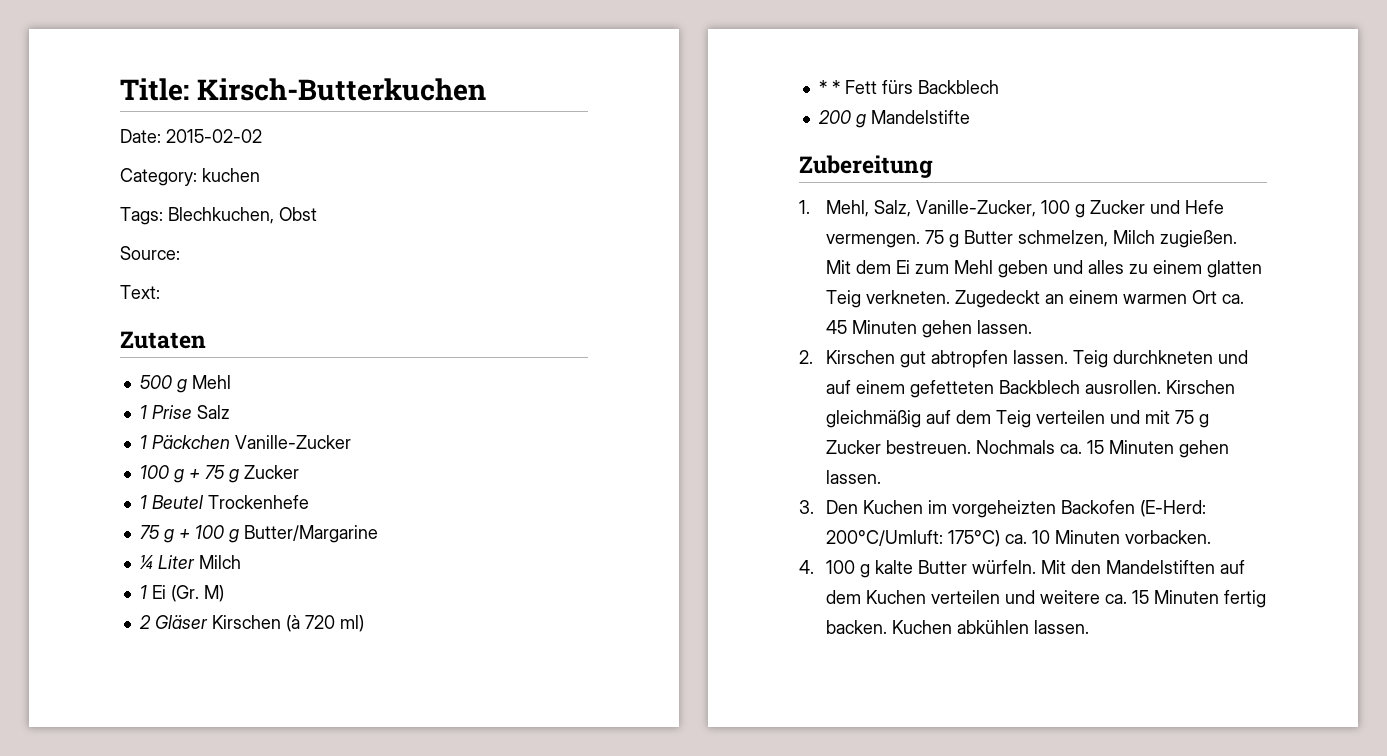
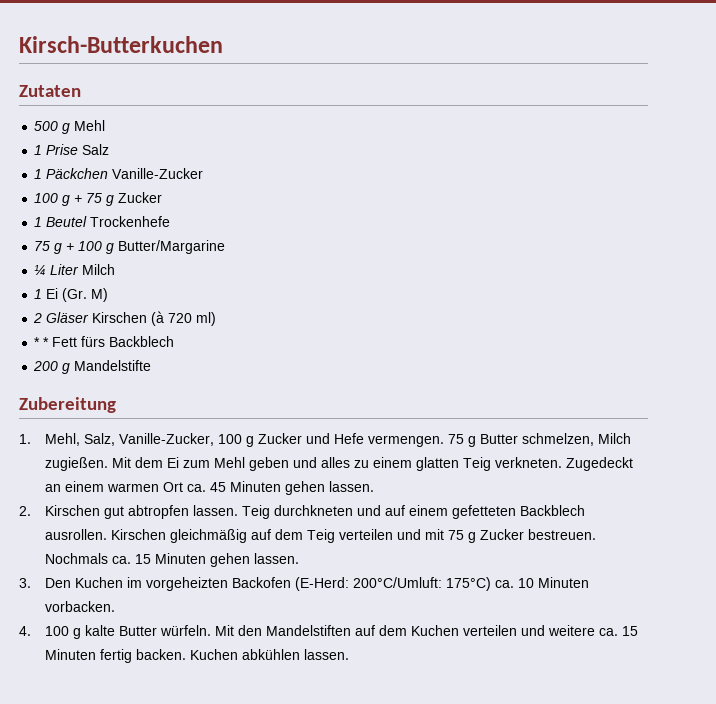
- Title: Kirsch-Butterkuchen
+ Kirsch-Butterkuchen
- Date: 2015-02-02
- Category: kuchen
- Tags: Blechkuchen, Obst
- Source:
- Text:

